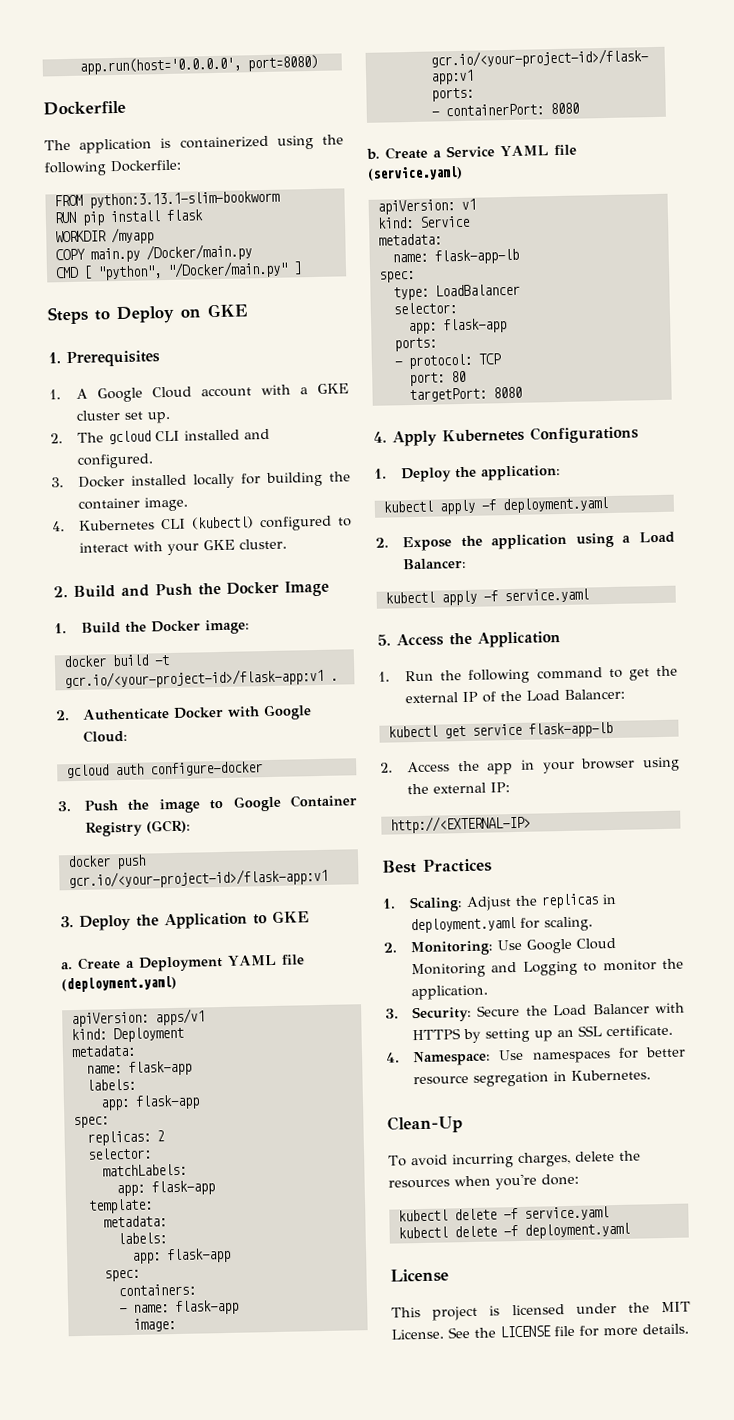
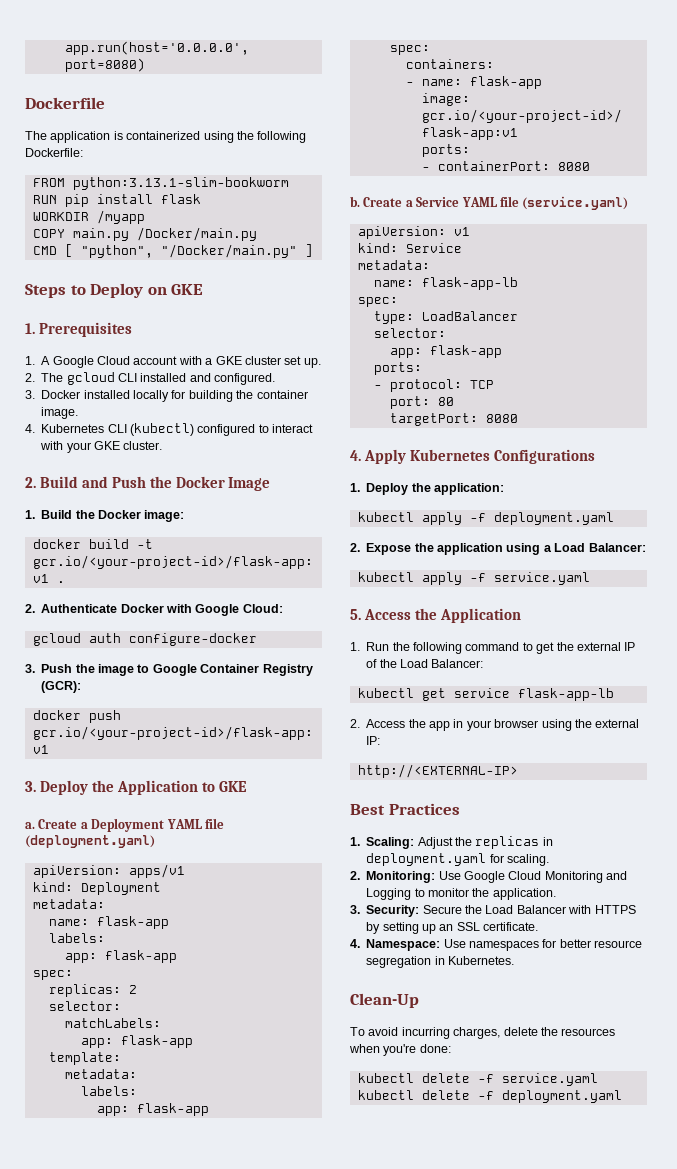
- License
- This project is licensed under the MIT License. See the LICENSE file for more details.

